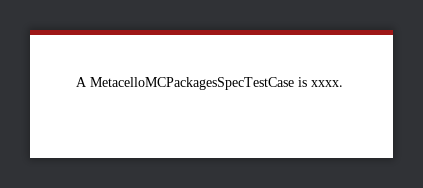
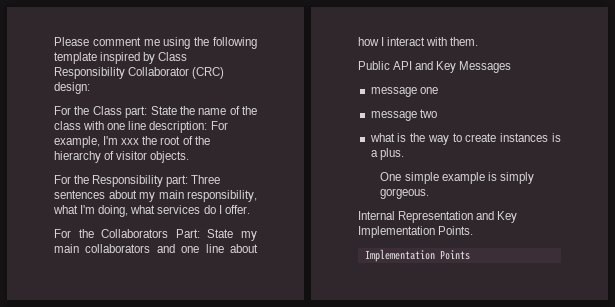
- A MetacelloMCPackagesSpecTestCase is xxxx.
+ Please comment me using the following template inspired by Class Responsibility Collaborator (CRC) design:
+ For the Class part: State the name of the class with one line description: For example, I'm xxx the root of the hierarchy of visitor objects.
+ For the Responsibility part: Three sentences about my main responsibility, what I'm doing, what services do I offer.
+ For the Collaborators Part: State my main collaborators and one line about how I interact with them.
+ Public API and Key Messages
+ message one
+ message two
+ what is the way to create instances is a plus.
+ One simple example is simply gorgeous.
+ Internal Representation and Key Implementation Points.
+ Implementation Points

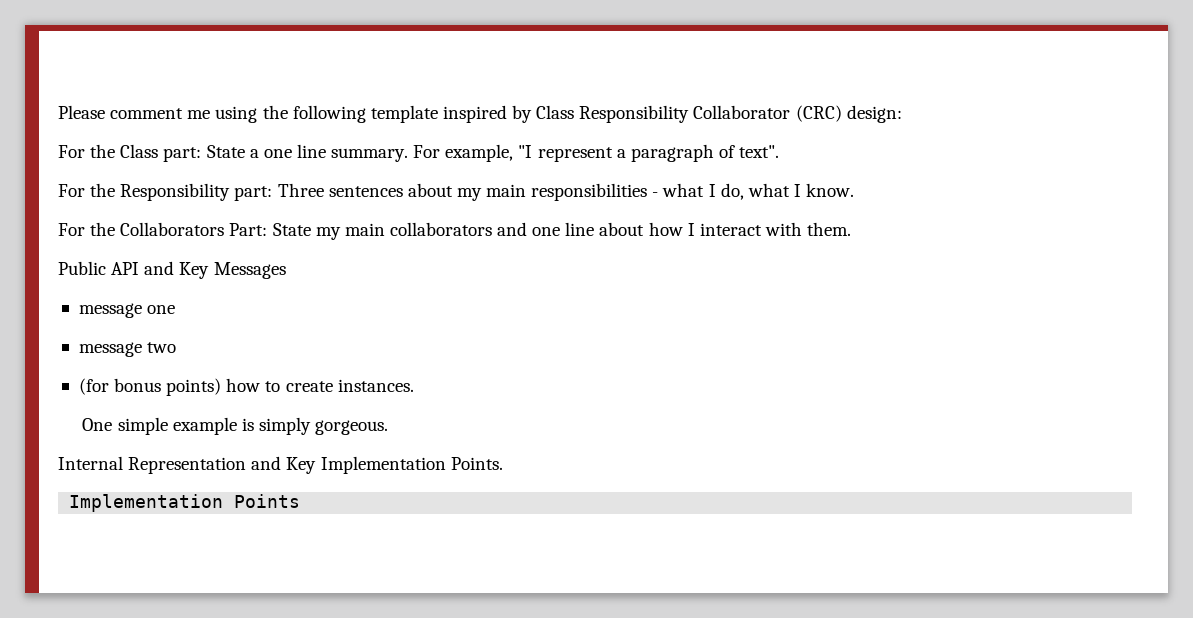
- For the Class part: State the name of the class with one line description: For example, I'm xxx the root of the hierarchy of visitor objects.
+ For the Class part: State a one line summary. For example, "I represent a paragraph of text".
- For the Responsibility part: Three sentences about my main responsibility, what I'm doing, what services do I offer.
+ For the Responsibility part: Three sentences about my main responsibilities - what I do, what I know.
- what is the way to create instances is a plus.
+ (for bonus points) how to create instances.

